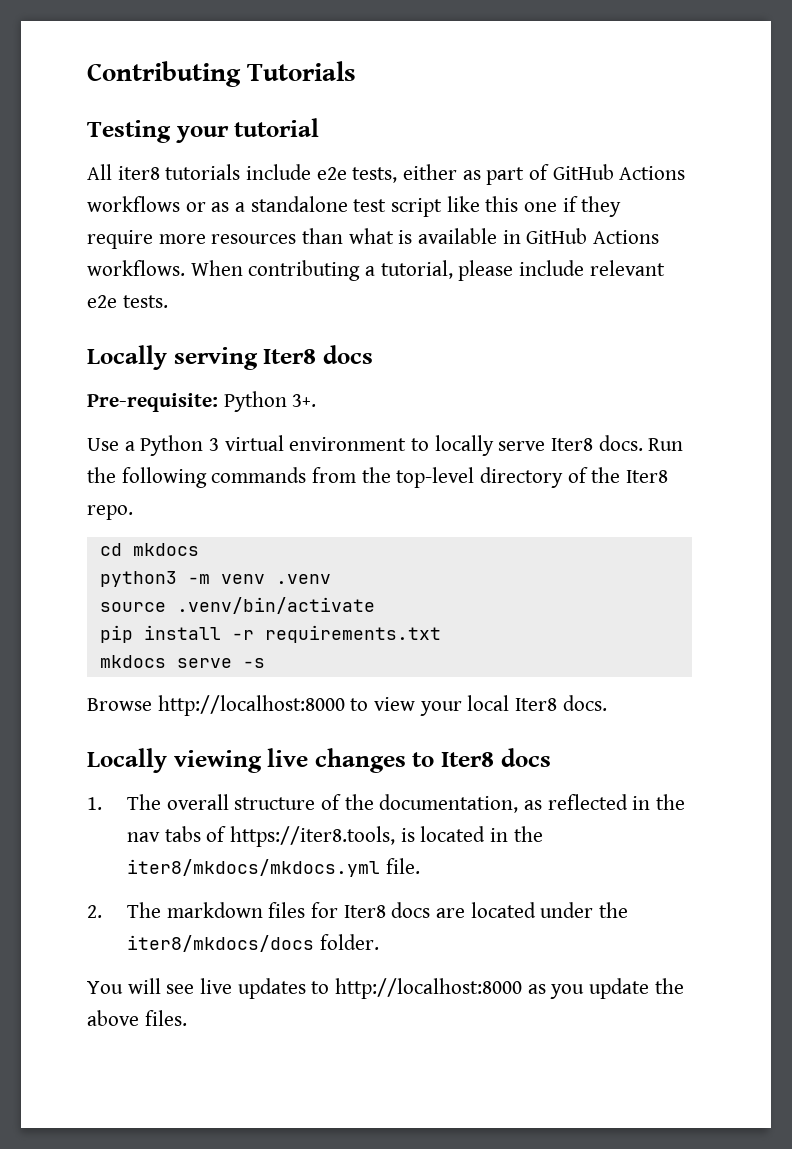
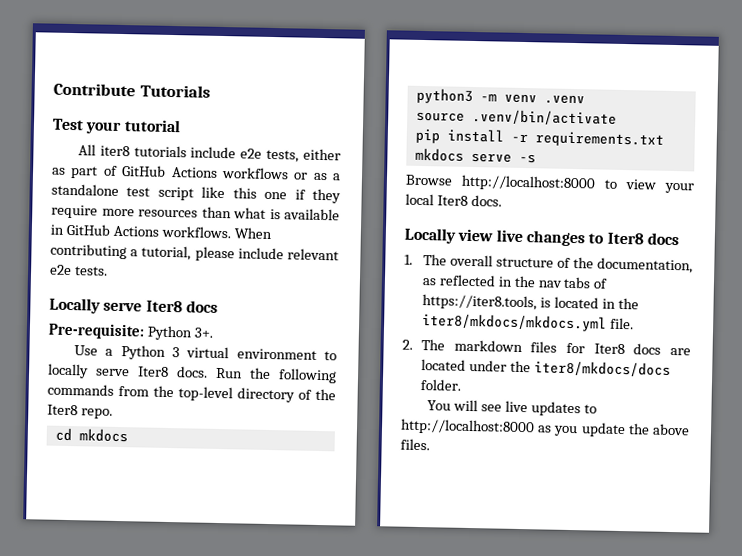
- Contributing Tutorials
+ Contribute Tutorials
- Testing your tutorial
+ Test your tutorial
- Locally serving Iter8 docs
+ Locally serve Iter8 docs
- Locally viewing live changes to Iter8 docs
+ Locally view live changes to Iter8 docs

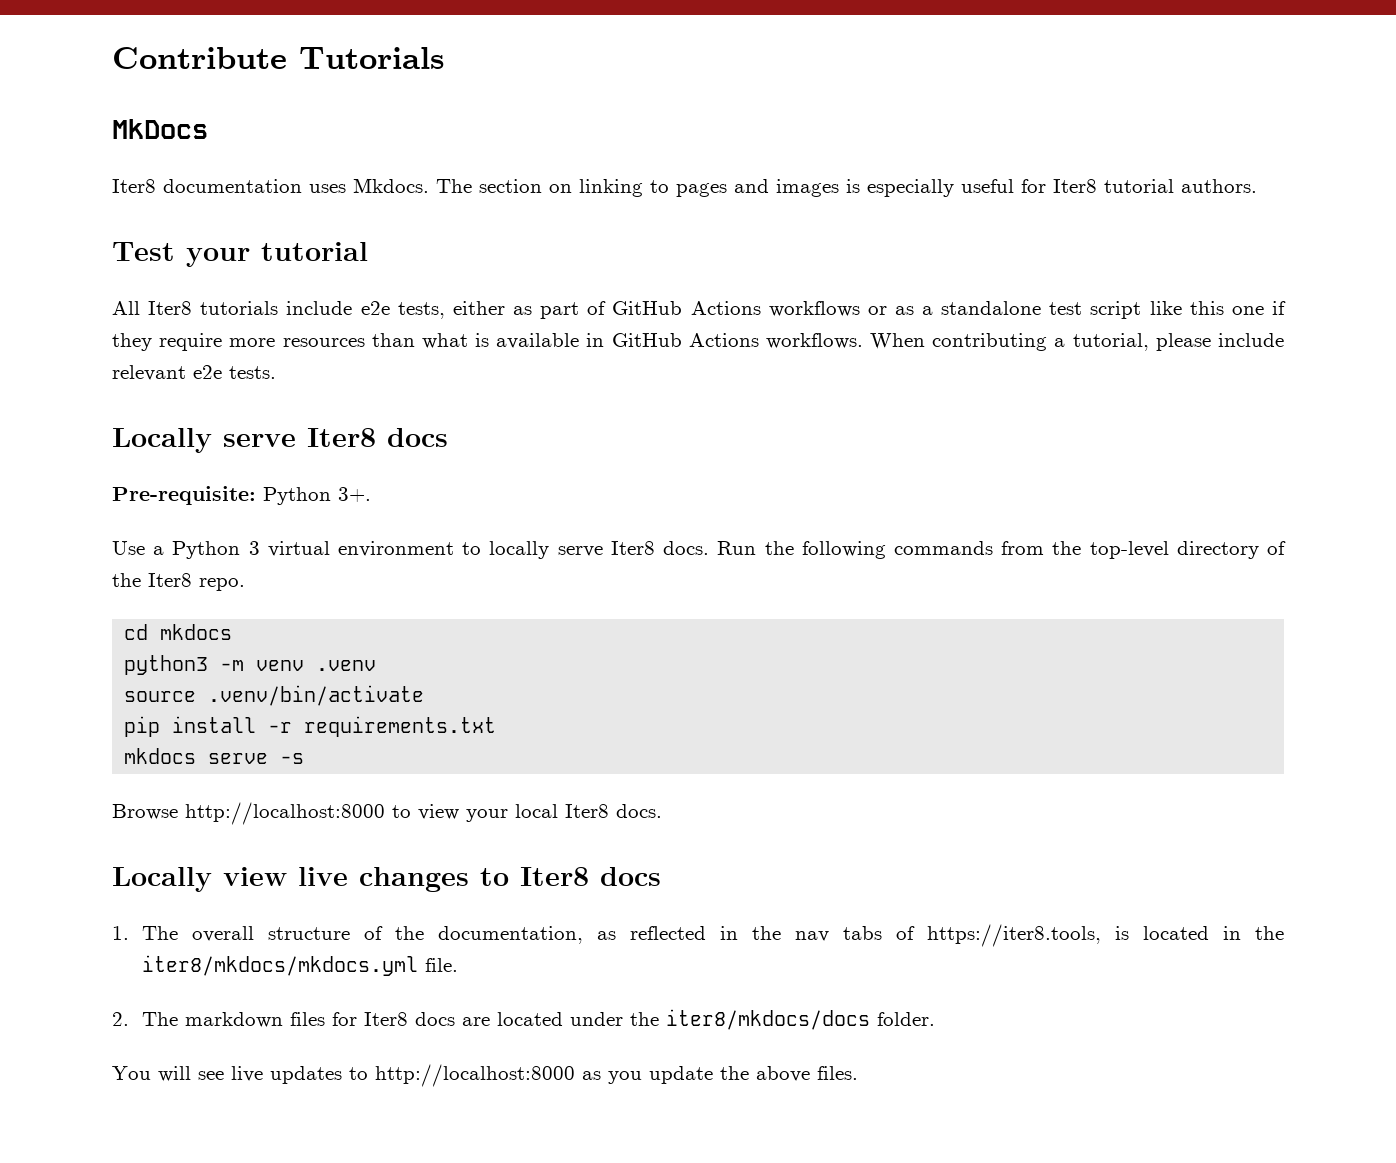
+ MkDocs
+ Iter8 documentation uses Mkdocs. The section on linking to pages and images is especially useful for Iter8 tutorial authors.
- All iter8 tutorials include e2e tests, either as part of GitHub Actions workflows or as a standalone test script like this one if they require more resources than what is available in GitHub Actions workflows.
+ All Iter8 tutorials include e2e tests, either as part of GitHub Actions workflows or as a standalone test script like this one if they require more resources than what is available in GitHub Actions workflows.

